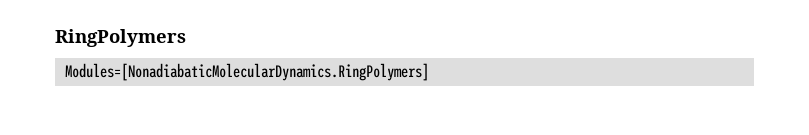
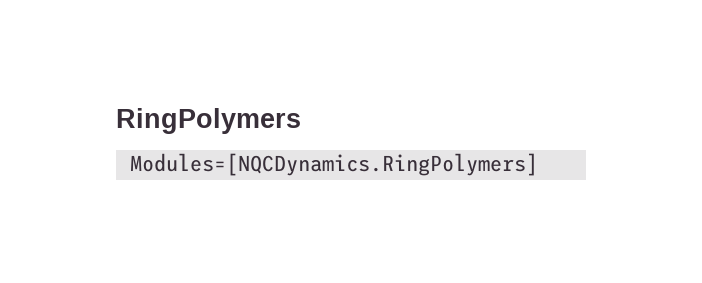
- Modules=[NonadiabaticMolecularDynamics.RingPolymers]
+ Modules=[NQCDynamics.RingPolymers]

